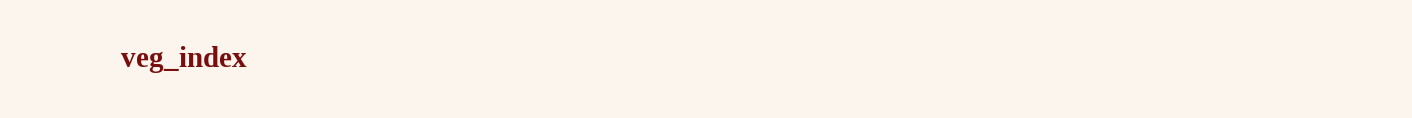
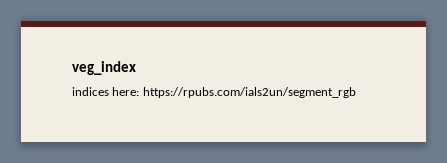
+ indices here: https://rpubs.com/ials2un/segment_rgb

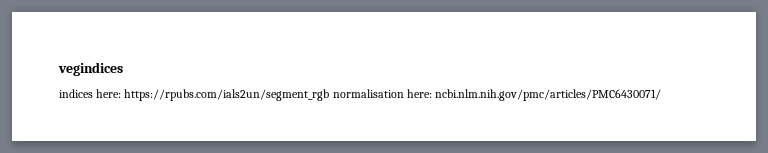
- veg_index
+ vegindices
- indices here: https://rpubs.com/ials2un/segment_rgb
+ indices here: https://rpubs.com/ials2un/segment_rgb normalisation here: ncbi.nlm.nih.gov/pmc/articles/PMC6430071/

